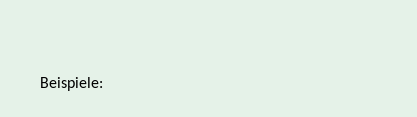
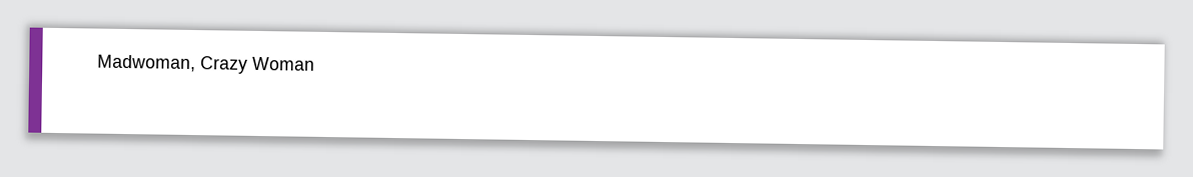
- Beispiele:
+ Madwoman, Crazy Woman

